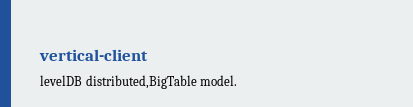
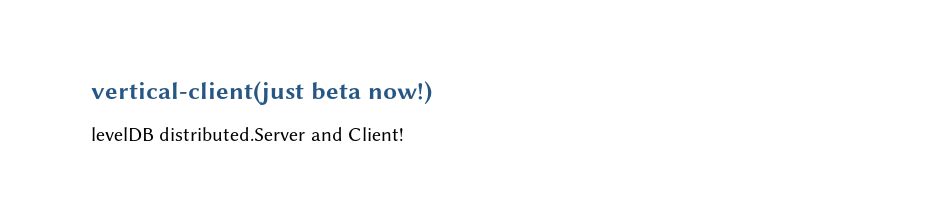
- vertical-client
- levelDB distributed,BigTable model.
+ vertical-client(just beta now!)
+ levelDB distributed.Server and Client!

